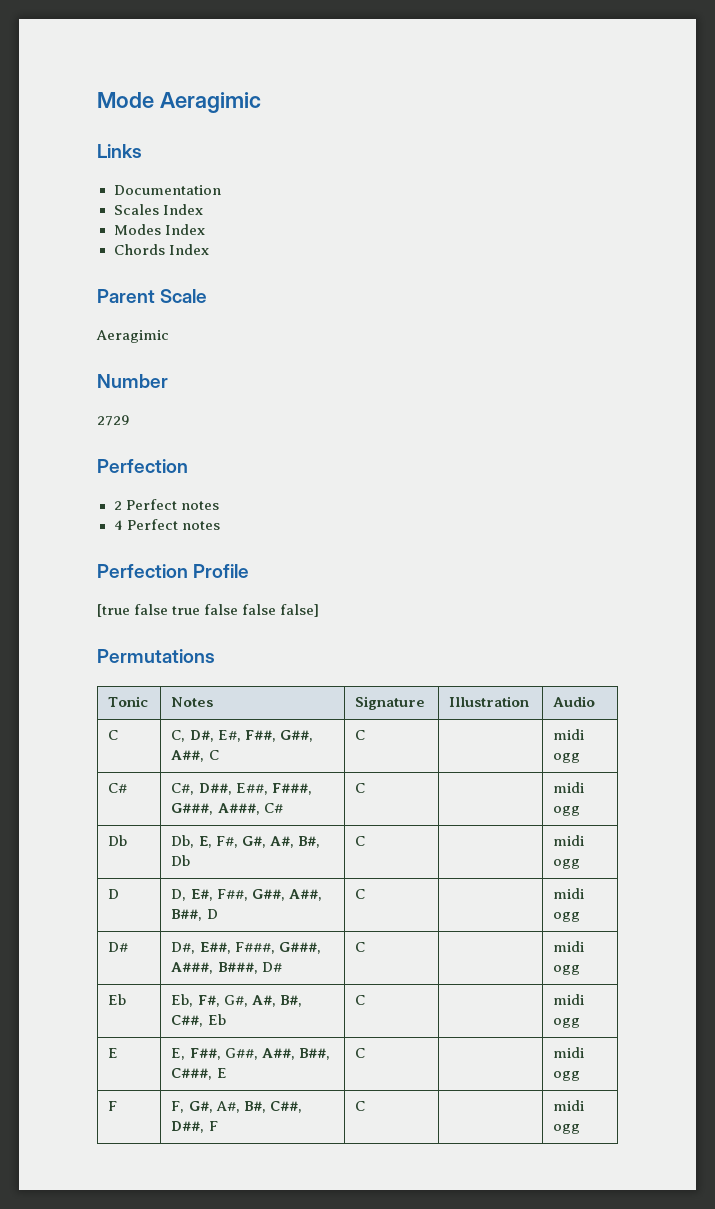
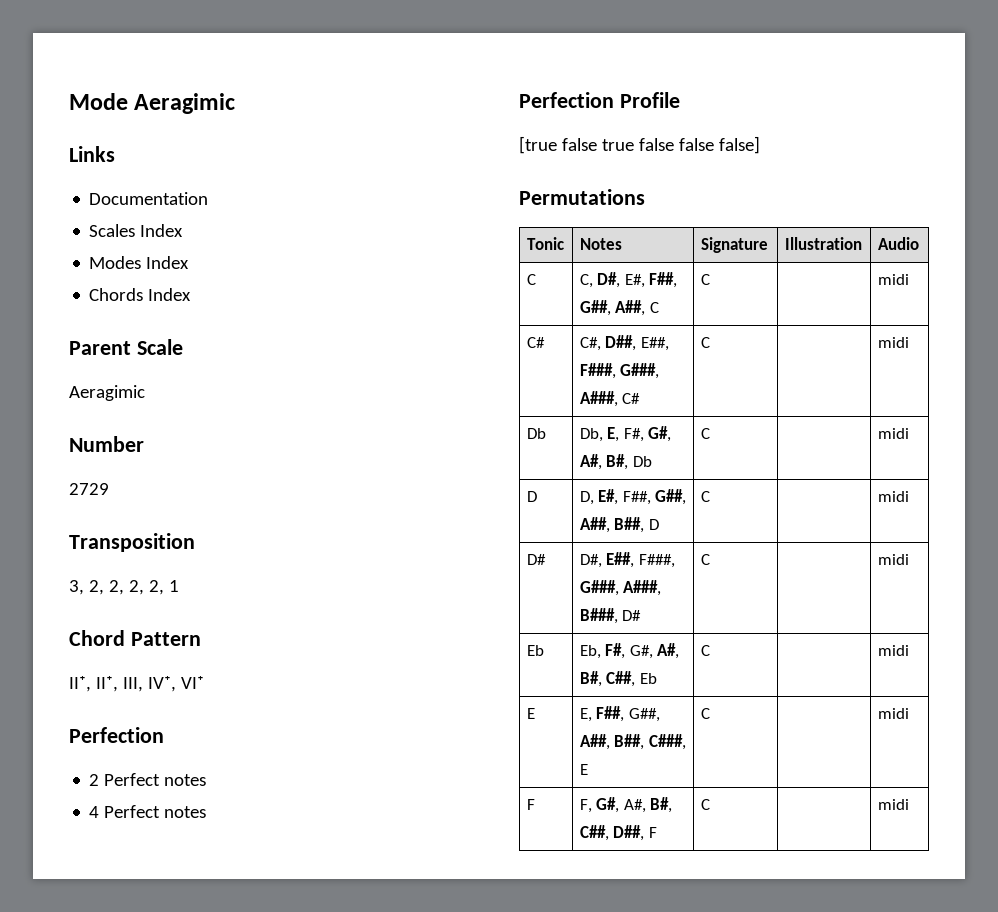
+ Transposition
+ 3, 2, 2, 2, 2, 1
+ Chord Pattern
+ II⁺, II⁺, III, IV⁺, VI⁺
- C | C, D#, E#, F##, G##, A##, C | C | | midi ogg
+ C | C, D#, E#, F##, G##, A##, C | C | | midi
- C# | C#, D##, E##, F###, G###, A###, C# | C | | midi ogg
+ C# | C#, D##, E##, F###, G###, A###, C# | C | | midi
- Db | Db, E, F#, G#, A#, B#, Db | C | | midi ogg
+ Db | Db, E, F#, G#, A#, B#, Db | C | | midi
- D | D, E#, F##, G##, A##, B##, D | C | | midi ogg
+ D | D, E#, F##, G##, A##, B##, D | C | | midi
- D# | D#, E##, F###, G###, A###, B###, D# | C | | midi ogg
+ D# | D#, E##, F###, G###, A###, B###, D# | C | | midi
- Eb | Eb, F#, G#, A#, B#, C##, Eb | C | | midi ogg
+ Eb | Eb, F#, G#, A#, B#, C##, Eb | C | | midi
- E | E, F##, G##, A##, B##, C###, E | C | | midi ogg
+ E | E, F##, G##, A##, B##, C###, E | C | | midi
- F | F, G#, A#, B#, C##, D##, F | C | | midi ogg
+ F | F, G#, A#, B#, C##, D##, F | C | | midi

